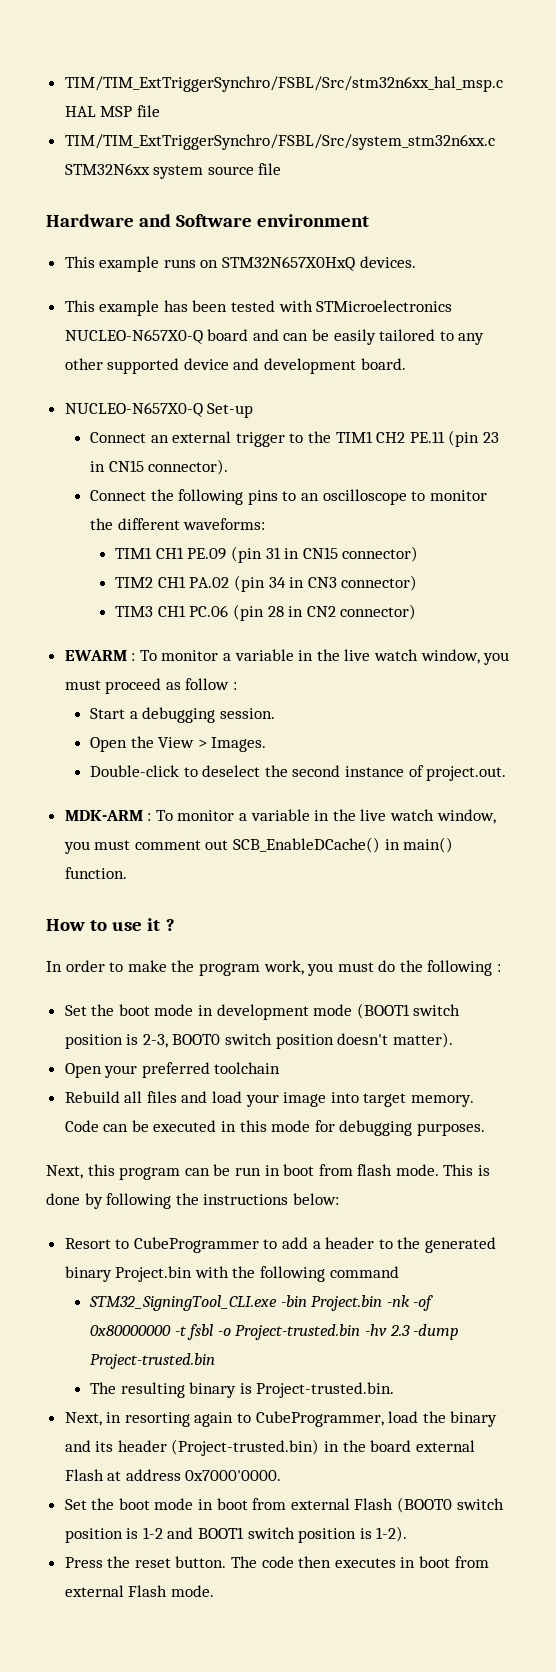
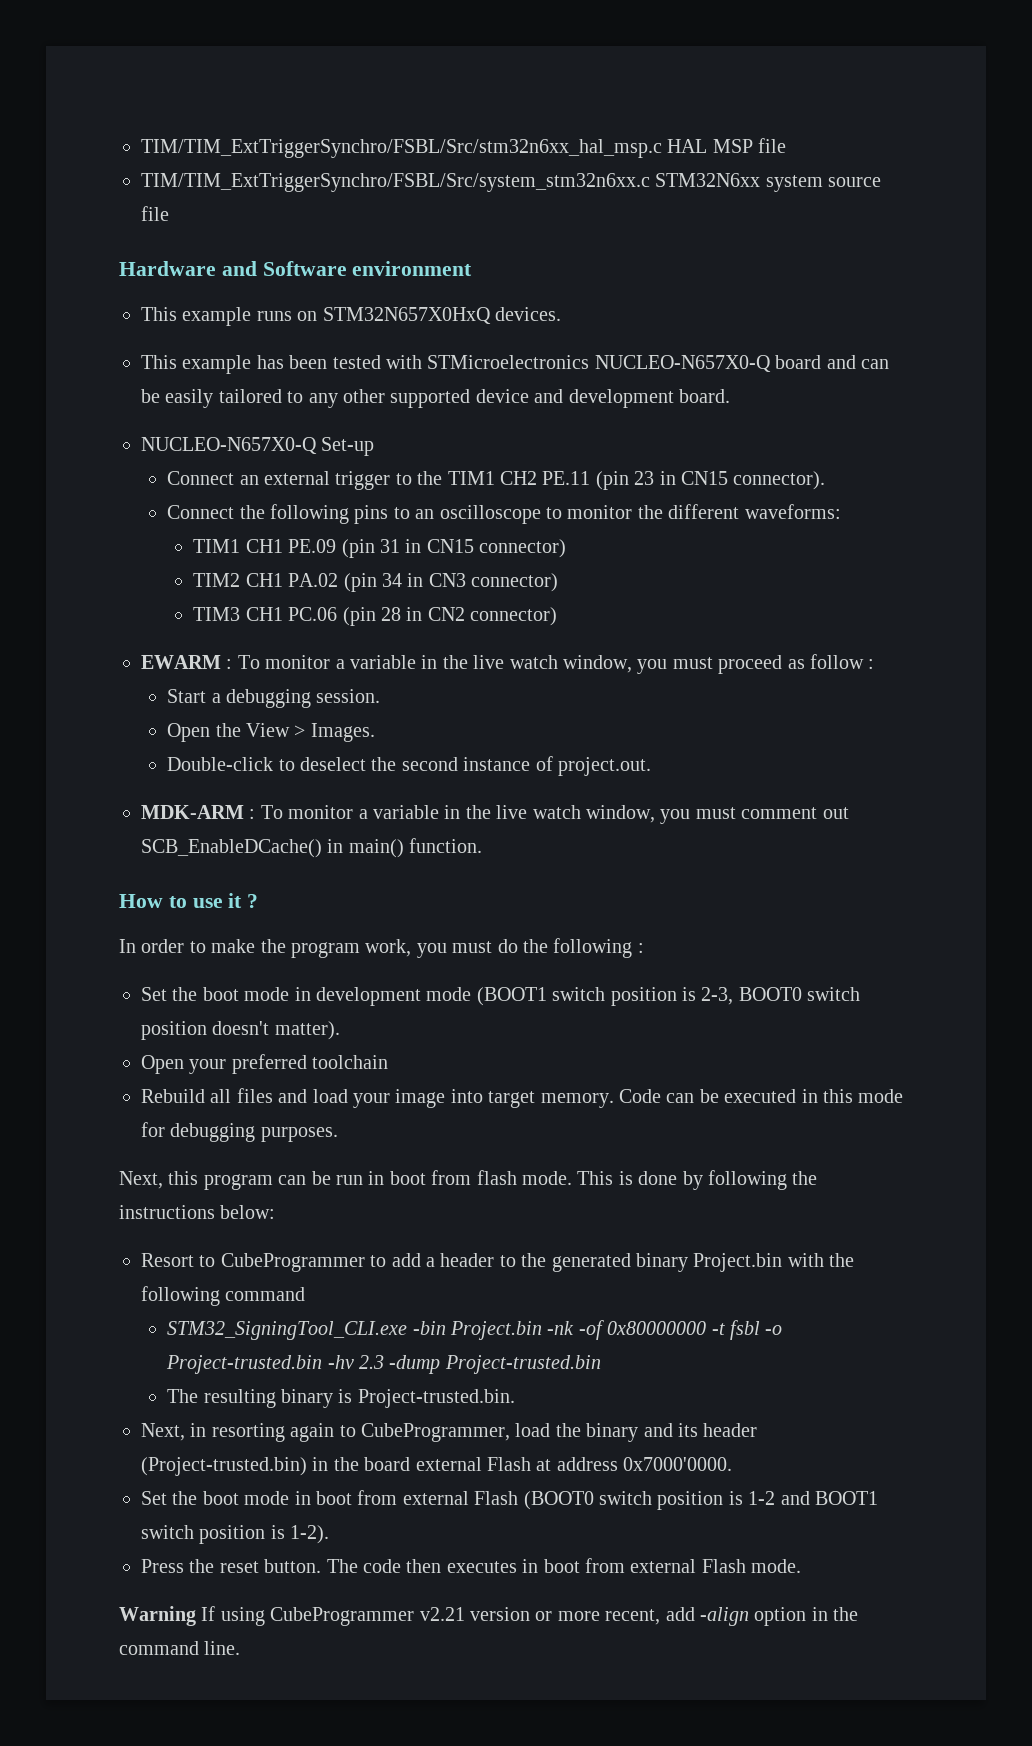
+ Warning If using CubeProgrammer v2.21 version or more recent, add -align option in the command line.

